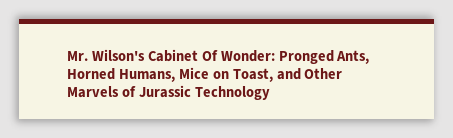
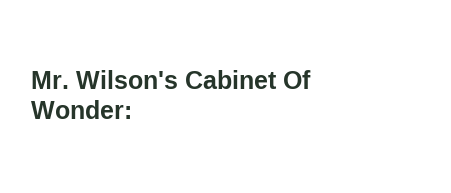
- Mr. Wilson's Cabinet Of Wonder: Pronged Ants, Horned Humans, Mice on Toast, and Other Marvels of Jurassic Technology
+ Mr. Wilson's Cabinet Of Wonder:

